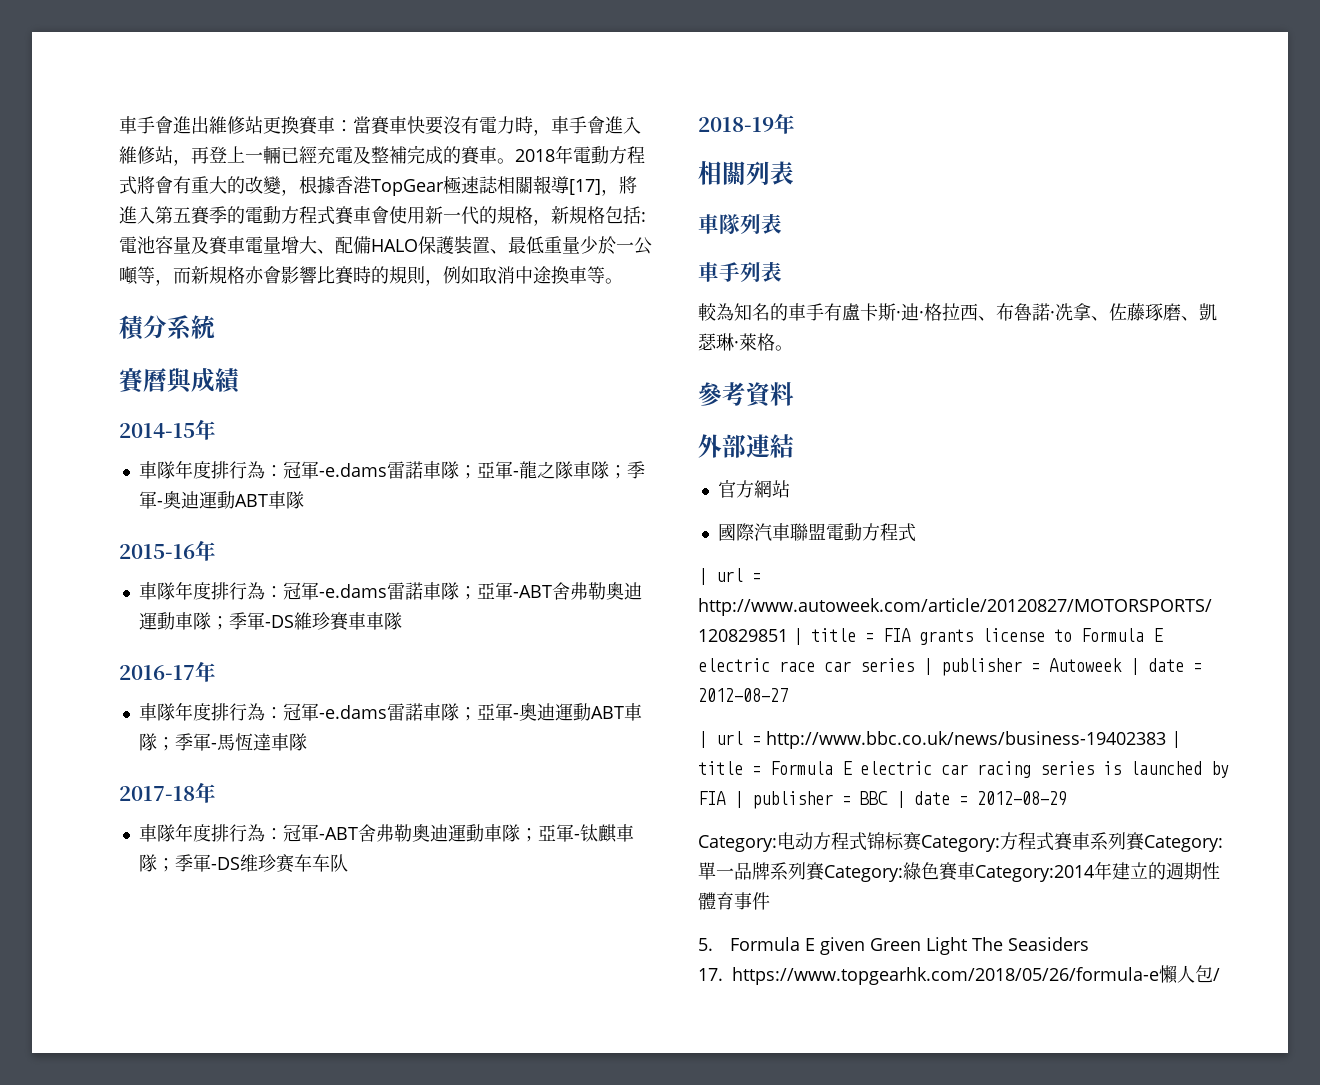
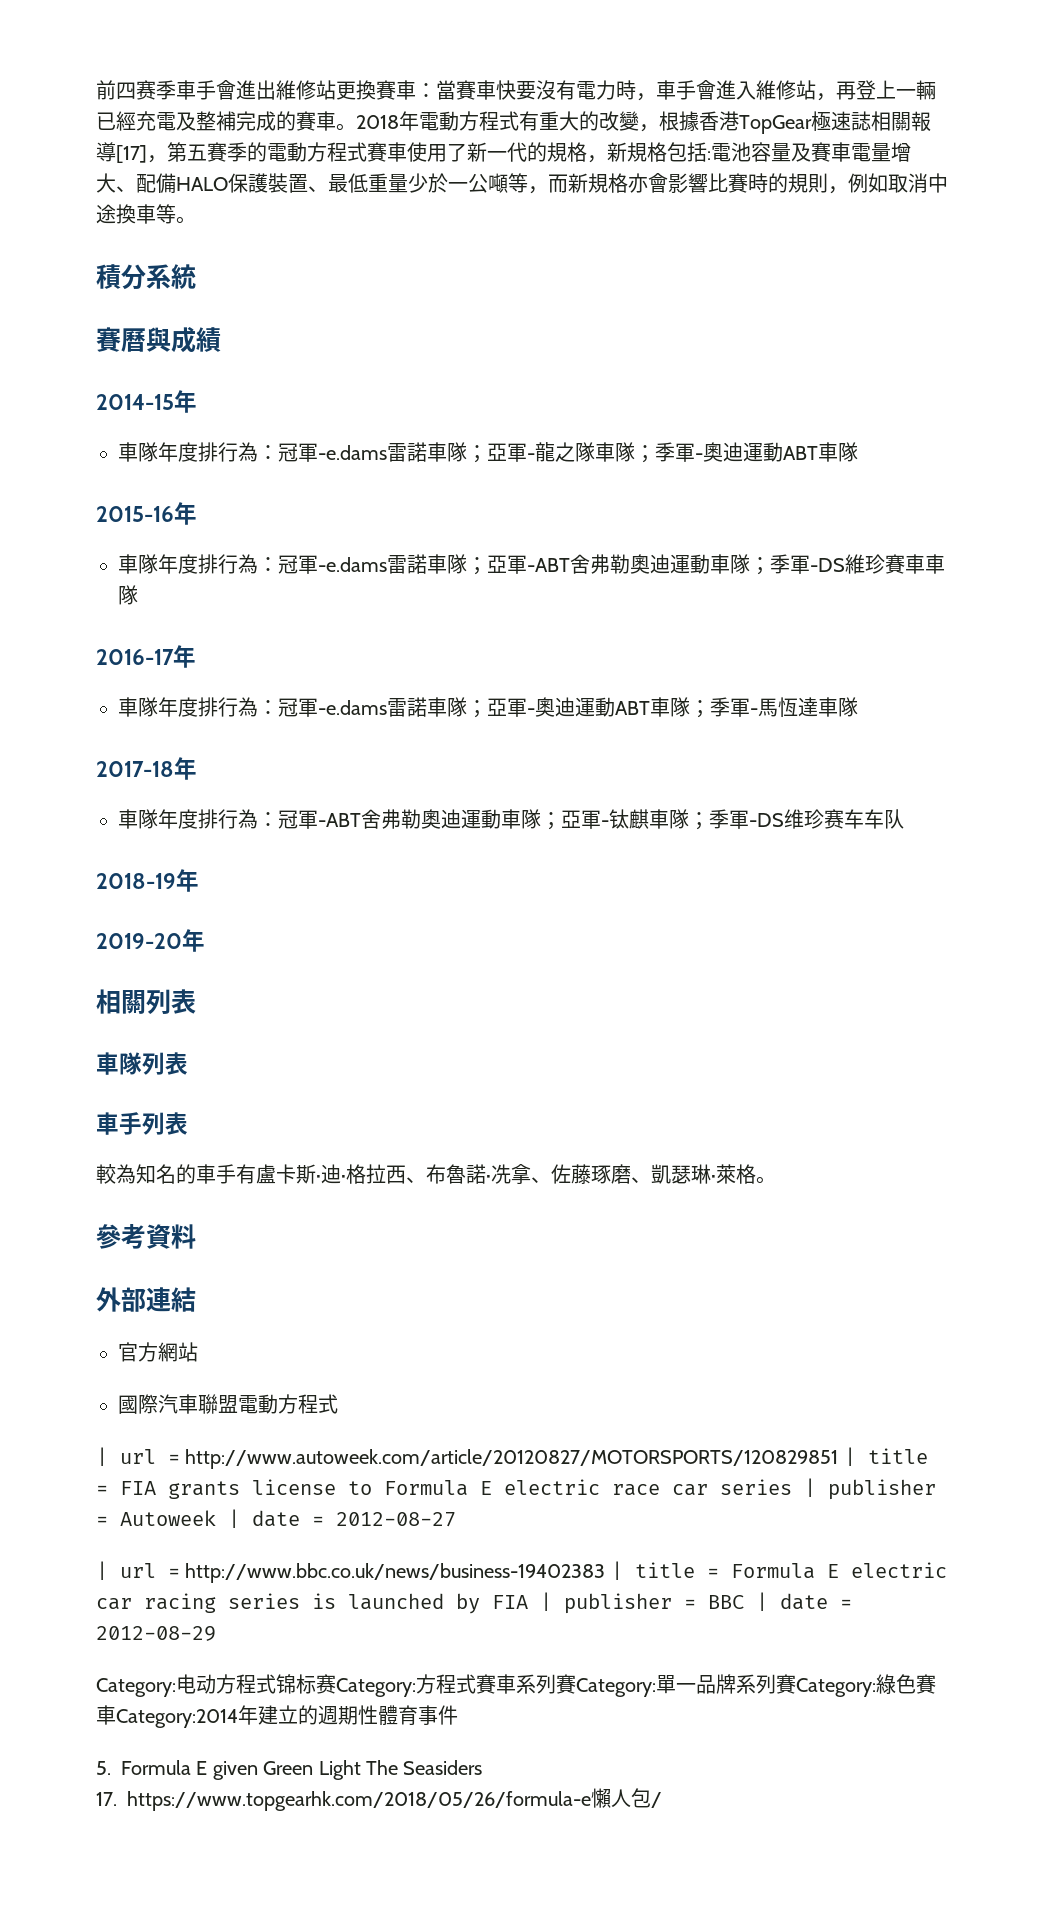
- 車手會進出維修站更換賽車：當賽車快要沒有電力時，車手會進入維修站，再登上一輛已經充電及整補完成的賽車。
+ 前四赛季車手會進出維修站更換賽車：當賽車快要沒有電力時，車手會進入維修站，再登上一輛已經充電及整補完成的賽車。
- 2018年電動方程式將會有重大的改變，根據香港TopGear極速誌相關報導[17]，將進入第五賽季的電動方程式賽車會使用新一代的規格，新規格包括:電池容量及賽車電量增大、配備HALO保護裝置、最低重量少於一公噸等，而新規格亦會影響比賽時的規則，例如取消中途換車等。
+ 2018年電動方程式有重大的改變，根據香港TopGear極速誌相關報導[17]，第五賽季的電動方程式賽車使用了新一代的規格，新規格包括:電池容量及賽車電量增大、配備HALO保護裝置、最低重量少於一公噸等，而新規格亦會影響比賽時的規則，例如取消中途換車等。
+ 2019-20年

